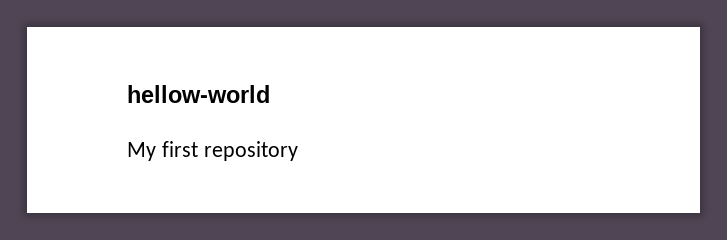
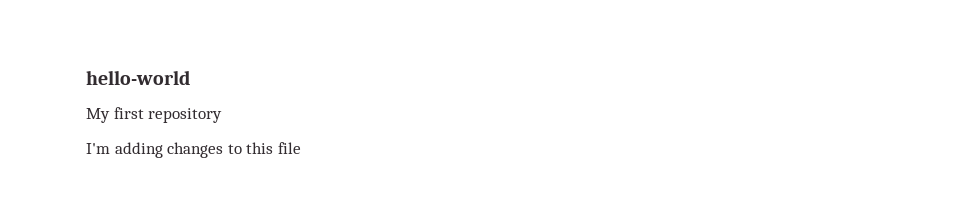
- hellow-world
+ hello-world
+ I'm adding changes to this file

